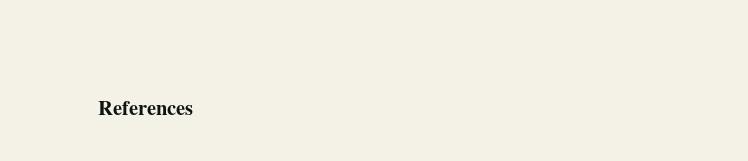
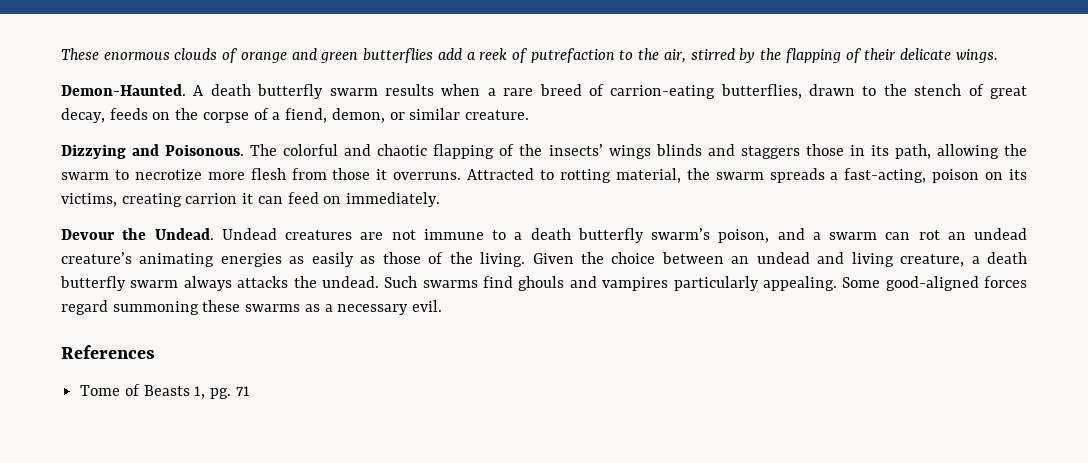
+ These enormous clouds of orange and green butterflies add a reek of putrefaction to the air, stirred by the flapping of their delicate wings.
+ Demon-Haunted. A death butterfly swarm results when a rare breed of carrion-eating butterflies, drawn to the stench of great decay, feeds on the corpse of a fiend, demon, or similar creature.
+ Dizzying and Poisonous. The colorful and chaotic flapping of the insects’ wings blinds and staggers those in its path, allowing the swarm to necrotize more flesh from those it overruns. Attracted to rotting material, the swarm spreads a fast-acting, poison on its victims, creating carrion it can feed on immediately.
+ Devour the Undead. Undead creatures are not immune to a death butterfly swarm’s poison, and a swarm can rot an undead creature’s animating energies as easily as those of the living. Given the choice between an undead and living creature, a death butterfly swarm always attacks the undead. Such swarms find ghouls and vampires particularly appealing. Some good-aligned forces regard summoning these swarms as a necessary evil.
  References
+ Tome of Beasts 1, pg. 71

